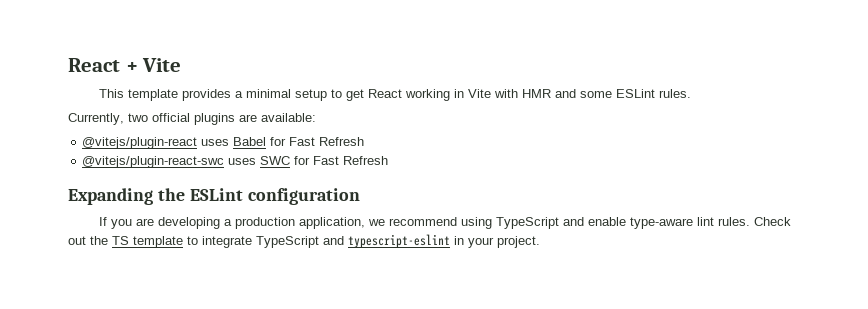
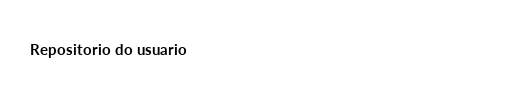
- React + Vite
- This template provides a minimal setup to get React working in Vite with HMR and some ESLint rules.
- Currently, two official plugins are available:
- @vitejs/plugin-react uses Babel for Fast Refresh
- @vitejs/plugin-react-swc uses SWC for Fast Refresh
- Expanding the ESLint configuration
- If you are developing a production application, we recommend using TypeScript and enable type-aware lint rules. Check out the TS template to integrate TypeScript and typescript-eslint in your project.
+ Repositorio do usuario

